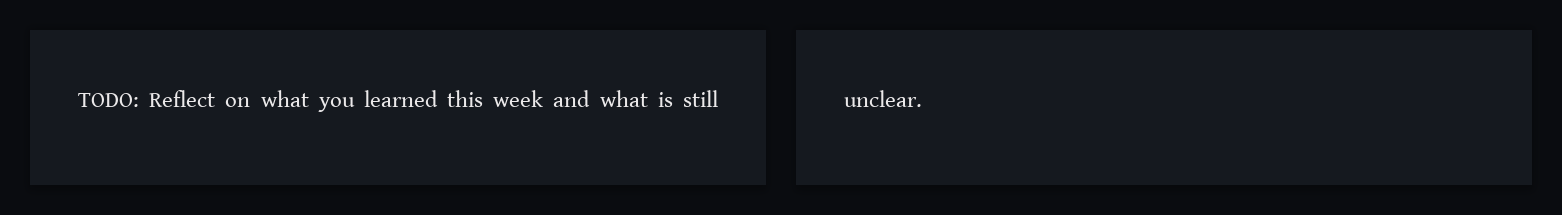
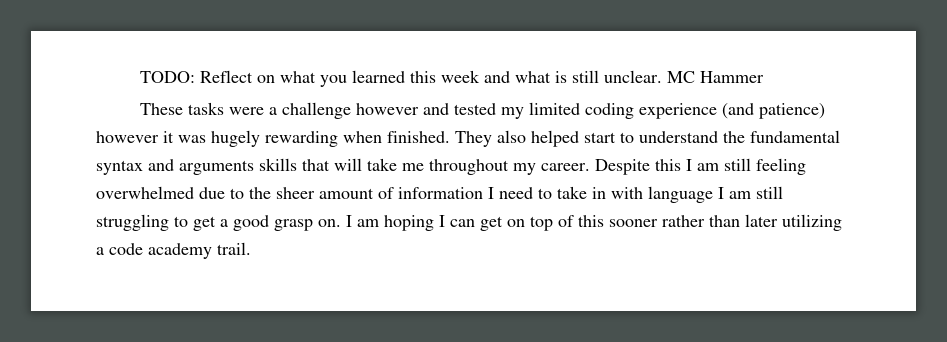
+ MC Hammer
+ These tasks were a challenge however and tested my limited coding experience (and patience) however it was hugely rewarding when finished. They also helped start to understand the fundamental syntax and arguments skills that will take me throughout my career. Despite this I am still feeling overwhelmed due to the sheer amount of information I need to take in with language I am still struggling to get a good grasp on. I am hoping I can get on top of this sooner rather than later utilizing a code academy trail.

